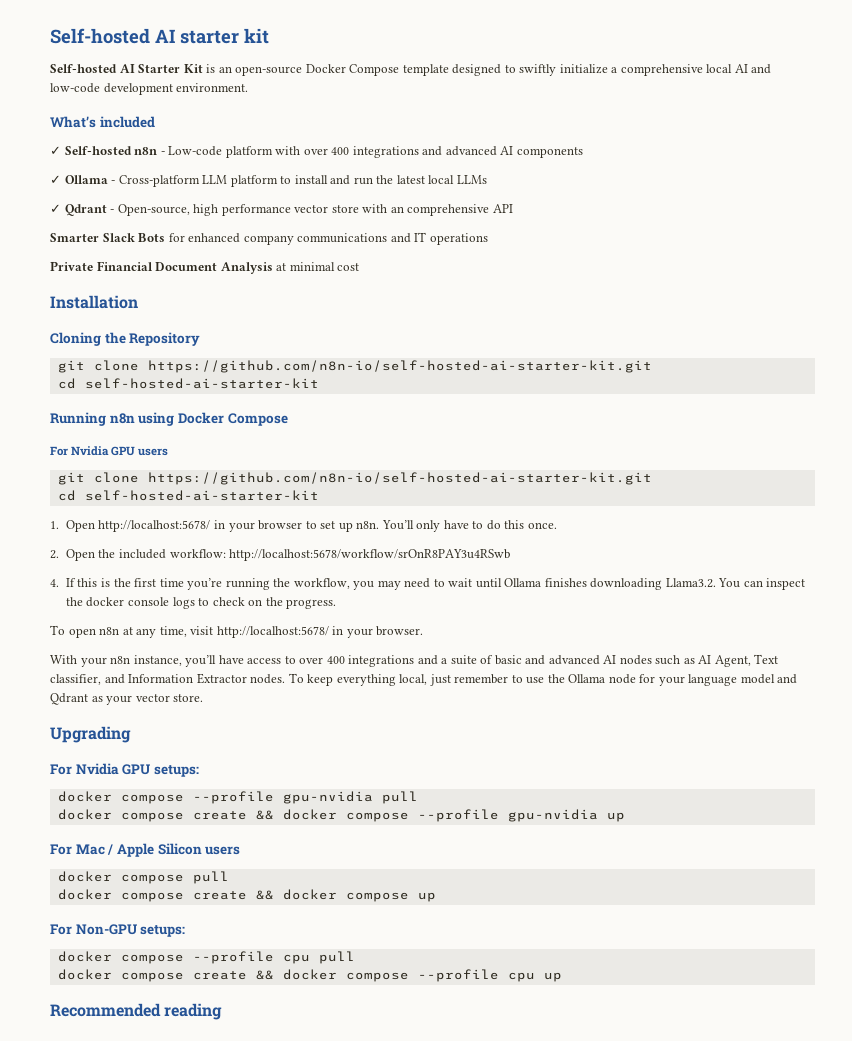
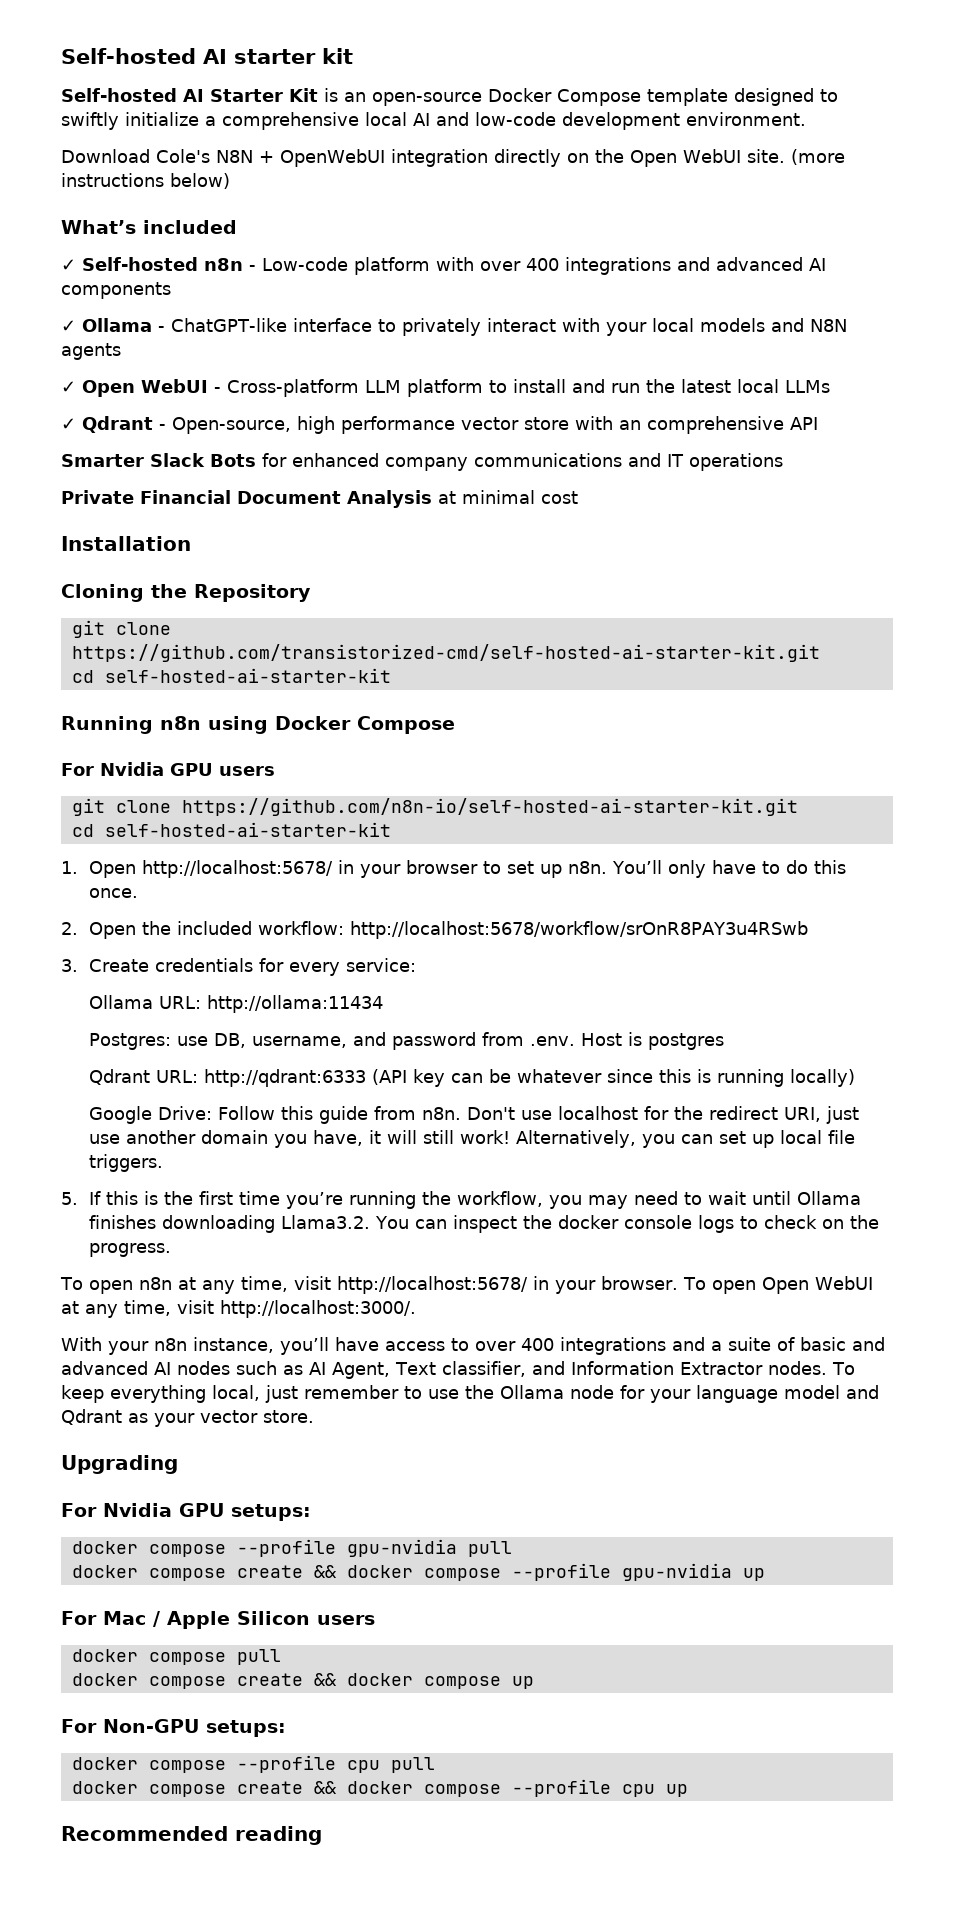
+ Download Cole's N8N + OpenWebUI integration directly on the Open WebUI site. (more instructions below)
- ✓ Ollama - Cross-platform LLM platform to install and run the latest local LLMs
+ ✓ Ollama - ChatGPT-like interface to privately interact with your local models and N8N agents
+ ✓ Open WebUI - Cross-platform LLM platform to install and run the latest local LLMs
  Cloning the Repository
- git clone https://github.com/n8n-io/self-hosted-ai-starter-kit.git
+ git clone https://github.com/transistorized-cmd/self-hosted-ai-starter-kit.git
- 4. If this is the first time you’re running the workflow, you may need to wait until Ollama finishes downloading Llama3.2. You can inspect the docker console logs to check on the progress.
+ 3. Create credentials for every service:
+ Ollama URL: http://ollama:11434
+ Postgres: use DB, username, and password from .env. Host is postgres
+ Qdrant URL: http://qdrant:6333 (API key can be whatever since this is running locally)
+ Google Drive: Follow this guide from n8n. Don't use localhost for the redirect URI, just use another domain you have, it will still work! Alternatively, you can set up local file triggers.
+ 5. If this is the first time you’re running the workflow, you may need to wait until Ollama finishes downloading Llama3.2. You can inspect the docker console logs to check on the progress.
+ To open Open WebUI at any time, visit http://localhost:3000/.

